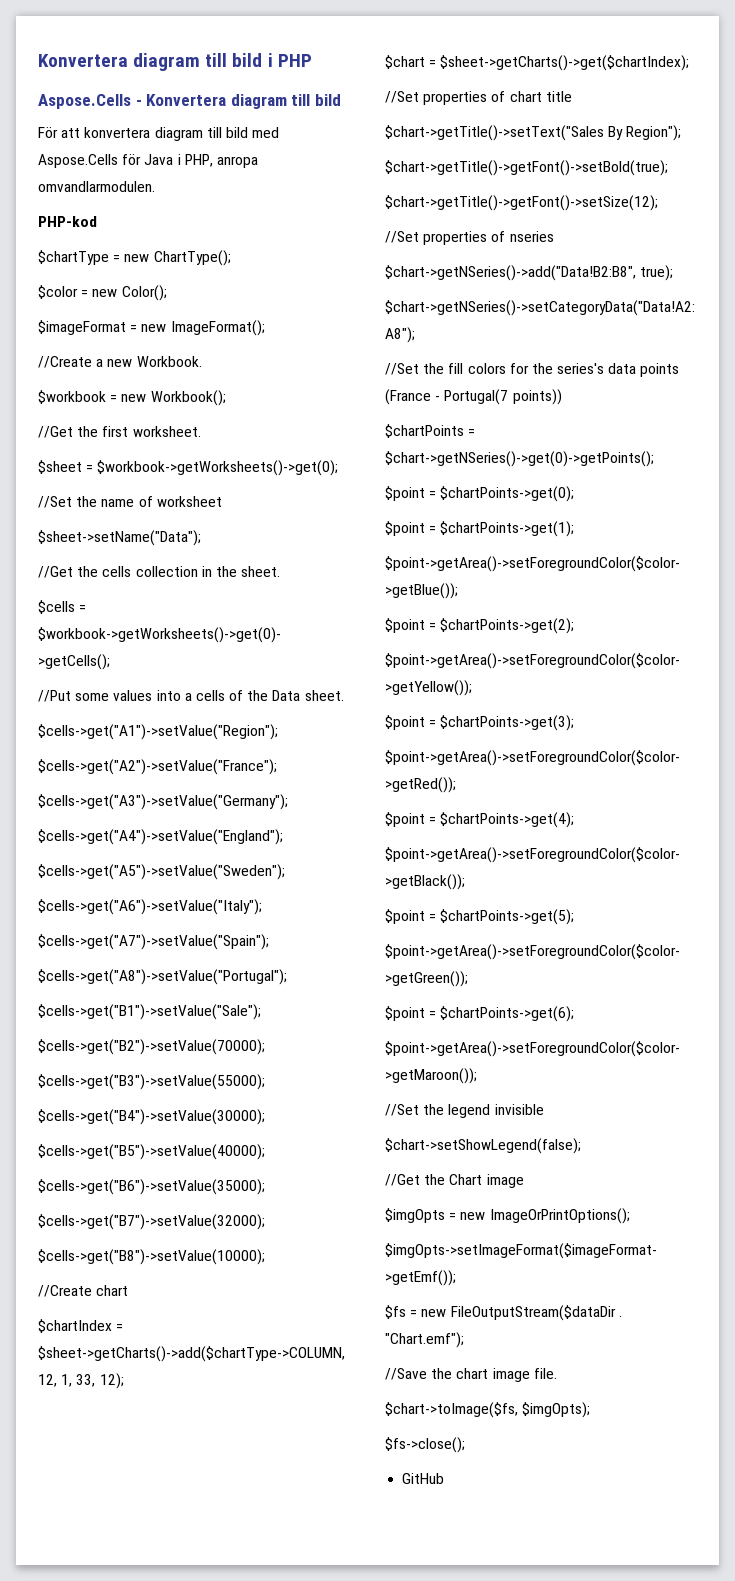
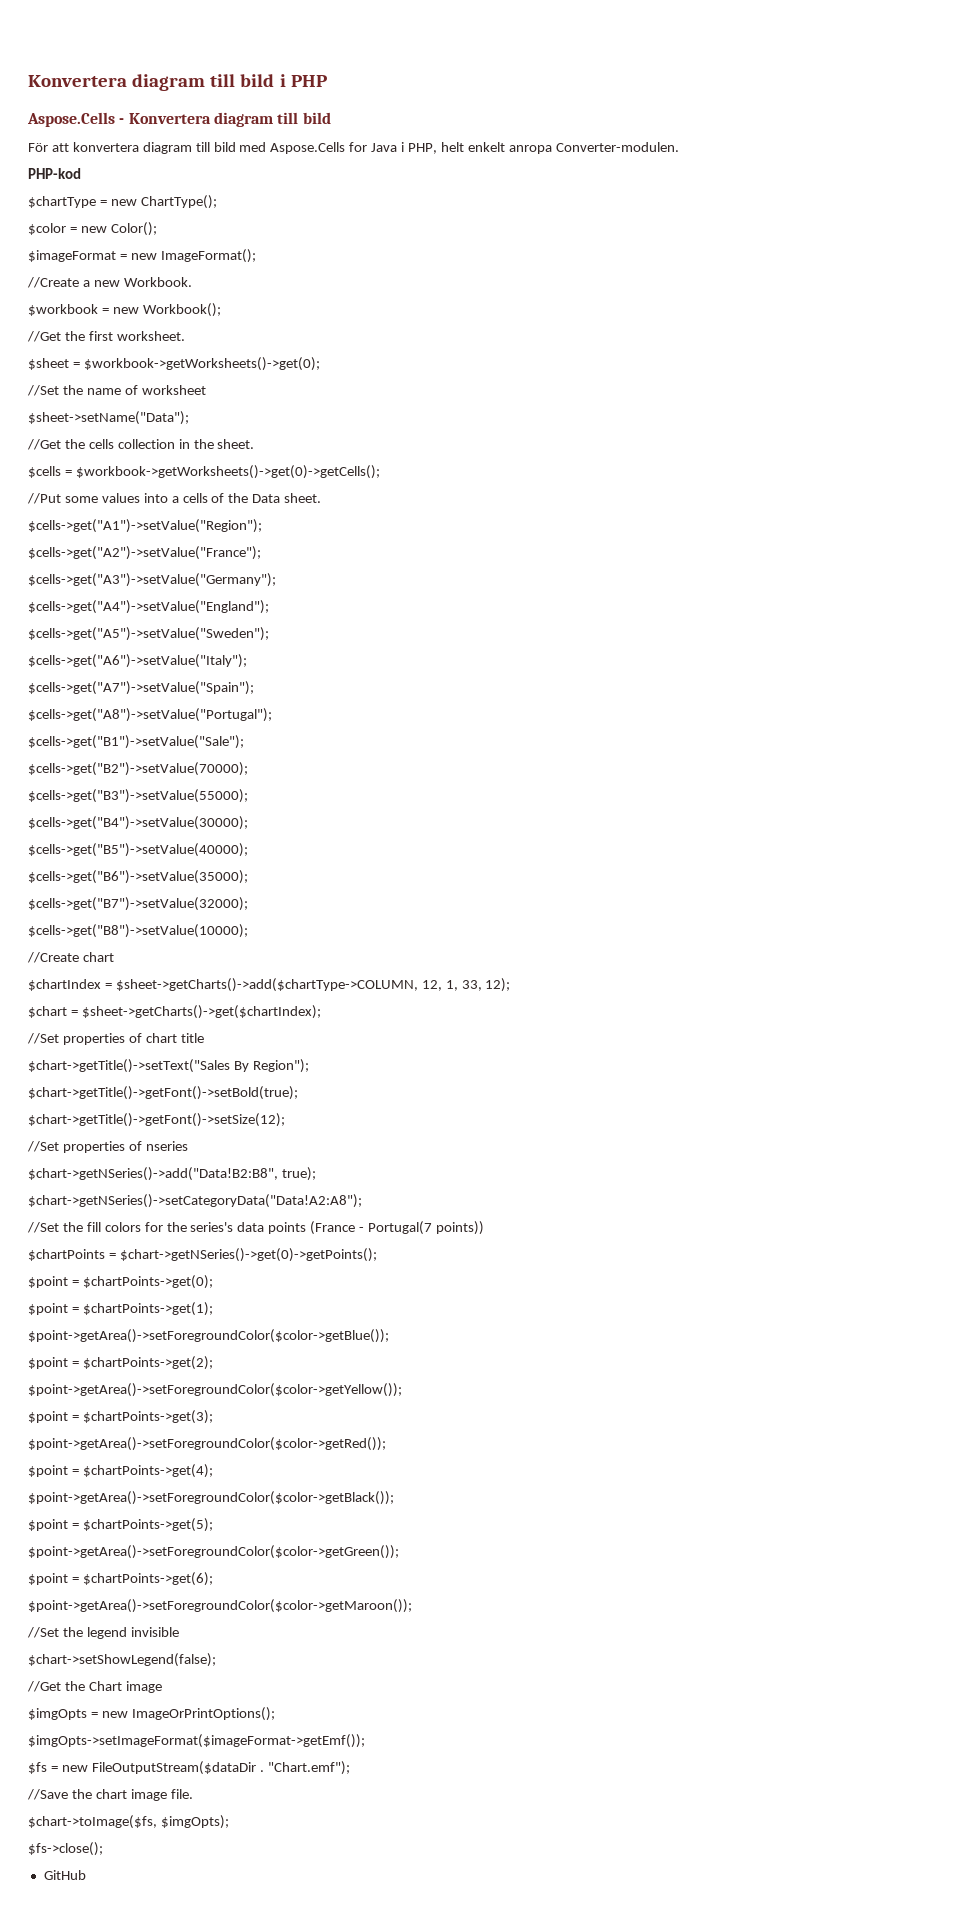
- För att konvertera diagram till bild med Aspose.Cells för Java i PHP, anropa omvandlarmodulen.
+ För att konvertera diagram till bild med Aspose.Cells for Java i PHP, helt enkelt anropa Converter-modulen.

